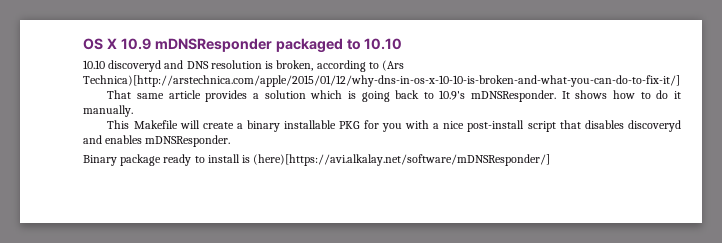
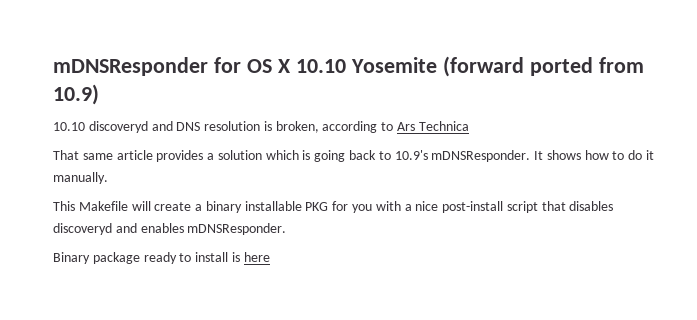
- OS X 10.9 mDNSResponder packaged to 10.10
+ mDNSResponder for OS X 10.10 Yosemite (forward ported from 10.9)
- 10.10 discoveryd and DNS resolution is broken, according to (Ars Technica)[http://arstechnica.com/apple/2015/01/12/why-dns-in-os-x-10-10-is-broken-and-what-you-can-do-to-fix-it/]
+ 10.10 discoveryd and DNS resolution is broken, according to Ars Technica
- Binary package ready to install is (here)[https://avi.alkalay.net/software/mDNSResponder/]
+ Binary package ready to install is here

